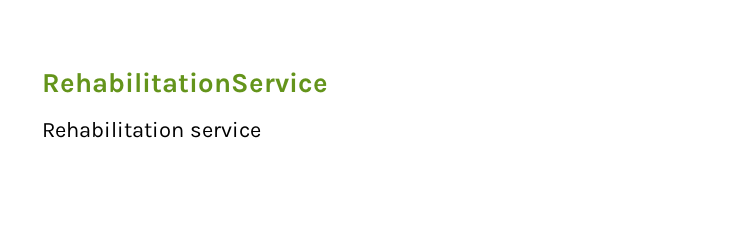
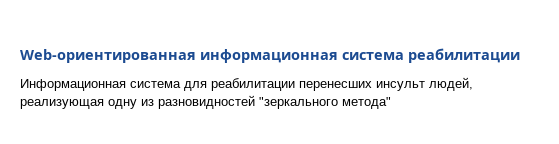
- RehabilitationService
- Rehabilitation service
+ Web-ориентированная информационная система реабилитации
+ Информационная система для реабилитации перенесших инсульт людей, реализующая одну из разновидностей "зеркального метода"

